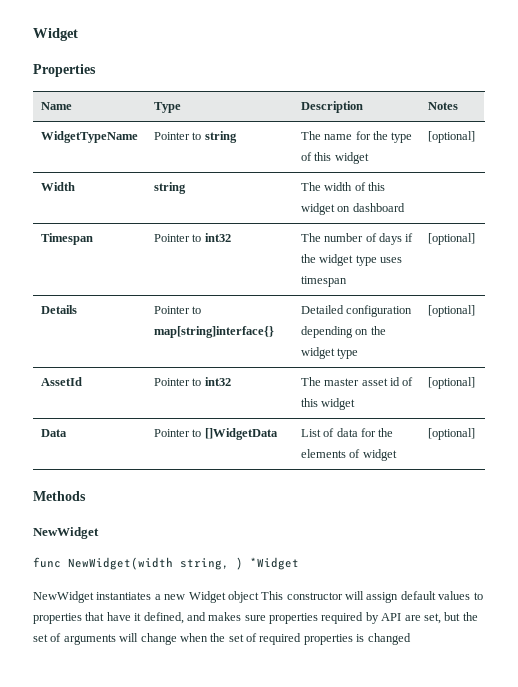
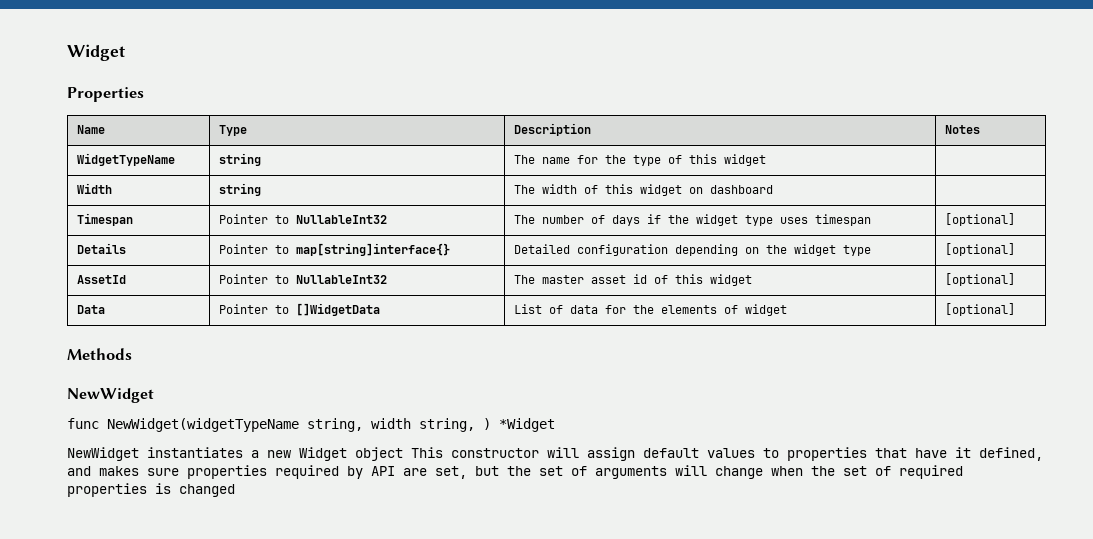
- WidgetTypeName | Pointer to string | The name for the type of this widget | [optional]
+ WidgetTypeName | string | The name for the type of this widget |
- Timespan | Pointer to int32 | The number of days if the widget type uses timespan | [optional]
+ Timespan | Pointer to NullableInt32 | The number of days if the widget type uses timespan | [optional]
- AssetId | Pointer to int32 | The master asset id of this widget | [optional]
+ AssetId | Pointer to NullableInt32 | The master asset id of this widget | [optional]
- func NewWidget(width string, ) *Widget
+ func NewWidget(widgetTypeName string, width string, ) *Widget

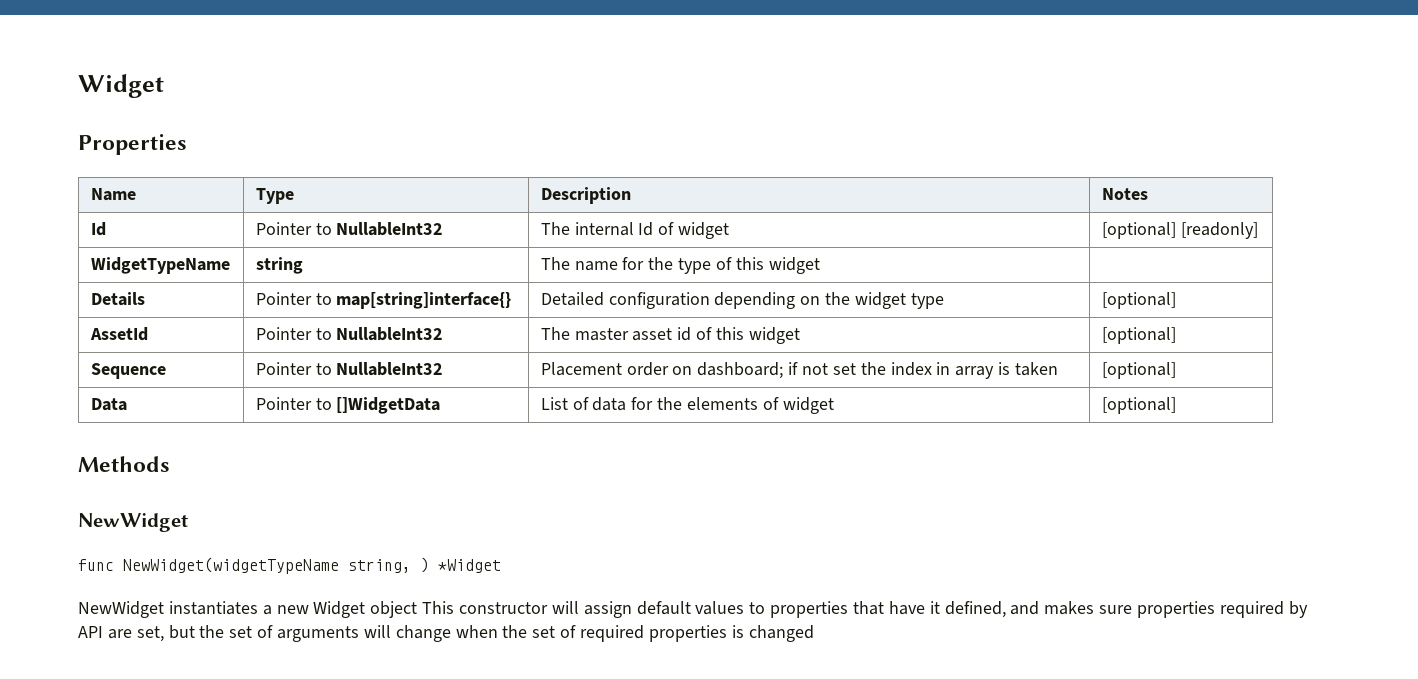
+ Id | Pointer to NullableInt32 | The internal Id of widget | [optional] [readonly]
- Width | string | The width of this widget on dashboard |
- Timespan | Pointer to NullableInt32 | The number of days if the widget type uses timespan | [optional]
+ Sequence | Pointer to NullableInt32 | Placement order on dashboard; if not set the index in array is taken | [optional]
- func NewWidget(widgetTypeName string, width string, ) *Widget
+ func NewWidget(widgetTypeName string, ) *Widget

